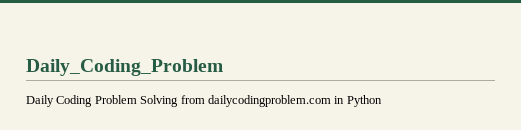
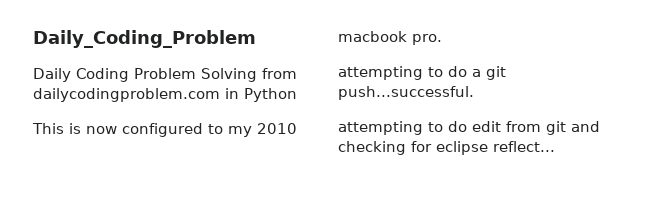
+ This is now configured to my 2010 macbook pro.
+ attempting to do a git push...successful.
+ attempting to do edit from git and checking for eclipse reflect...

